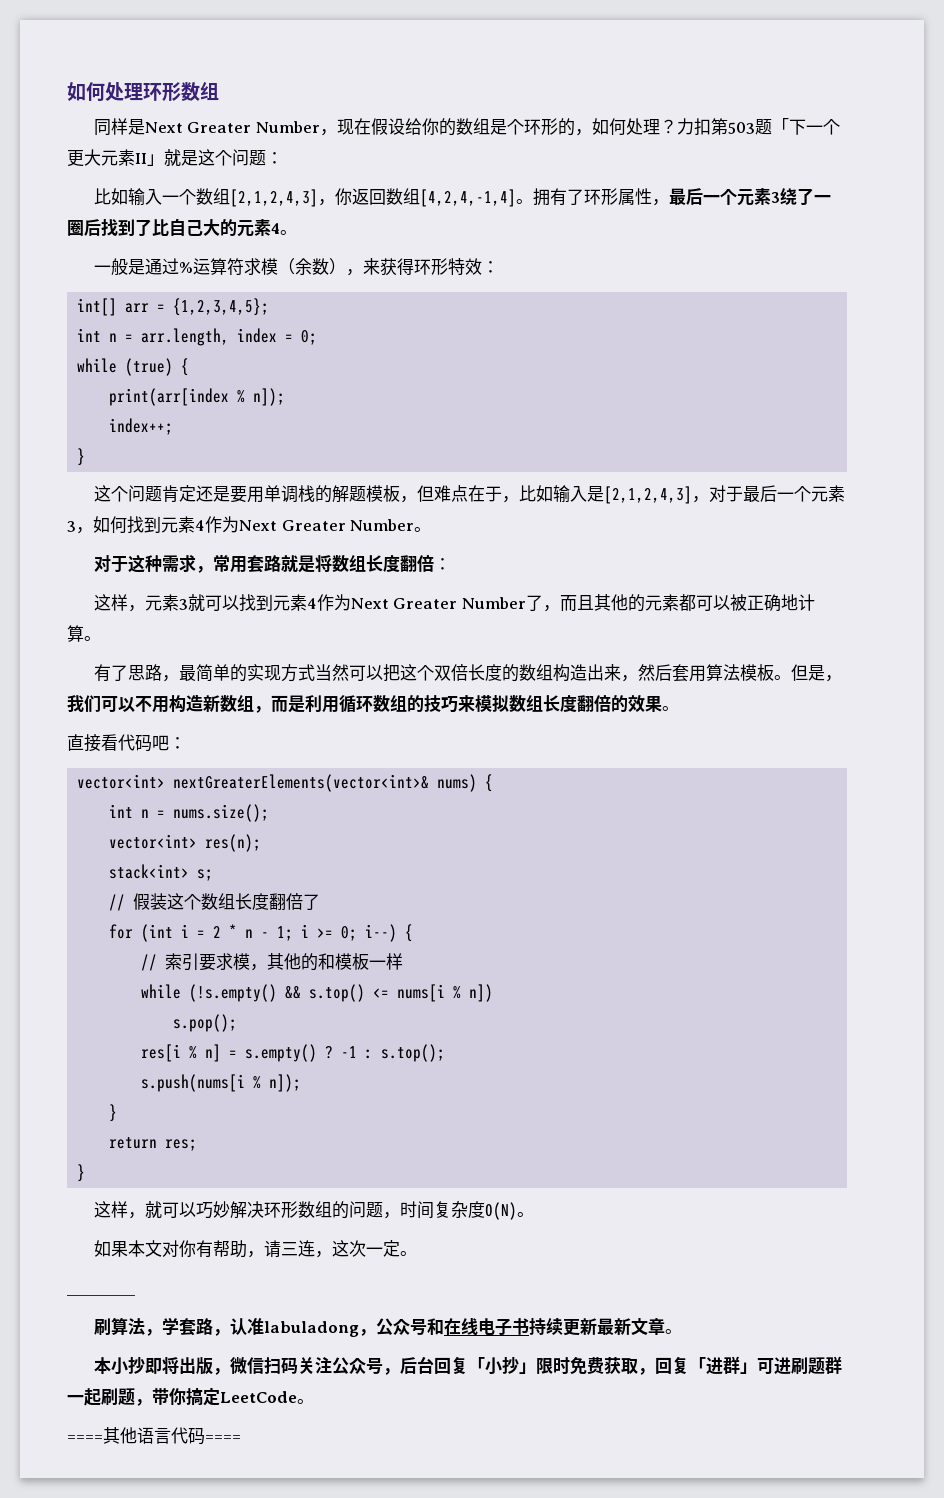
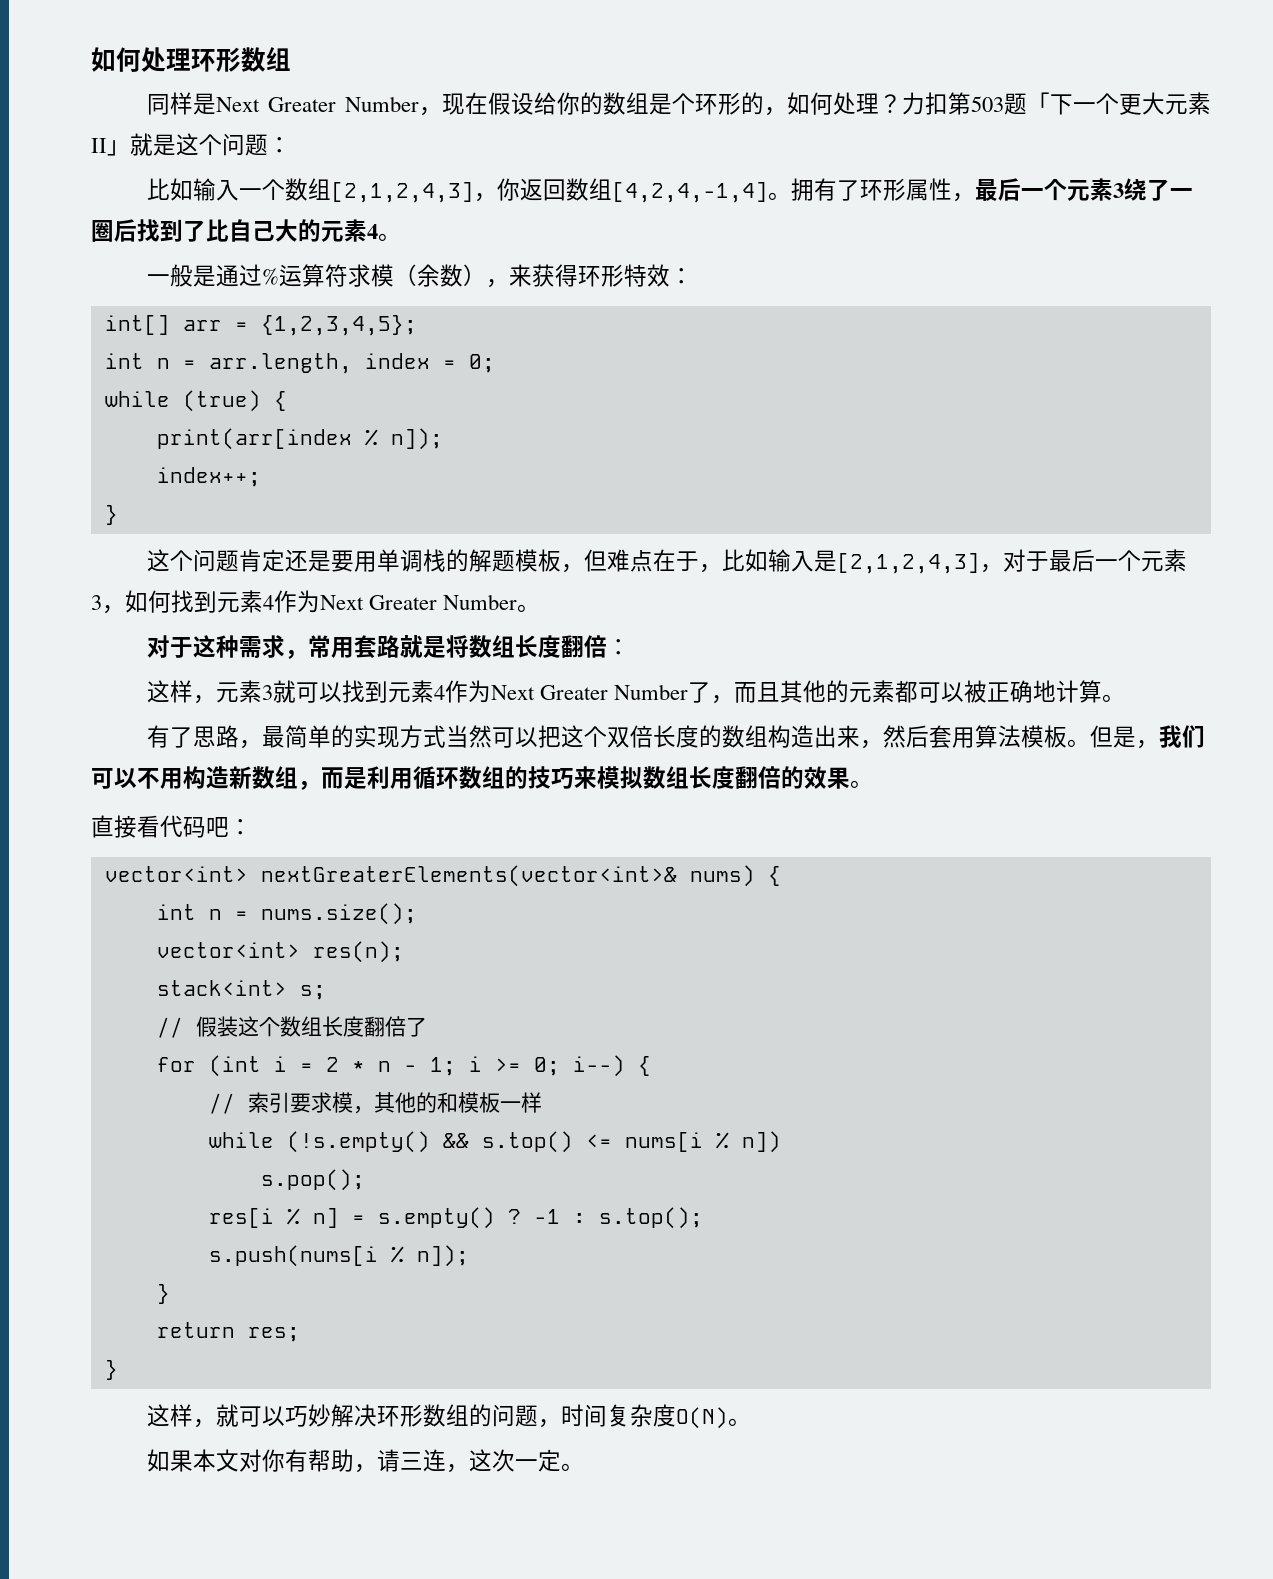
- ＿＿＿＿
- 刷算法，学套路，认准labuladong，公众号和在线电子书持续更新最新文章。
- 本小抄即将出版，微信扫码关注公众号，后台回复「小抄」限时免费获取，回复「进群」可进刷题群一起刷题，带你搞定LeetCode。
- ====其他语言代码====

